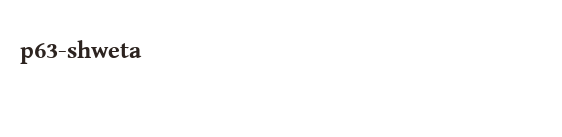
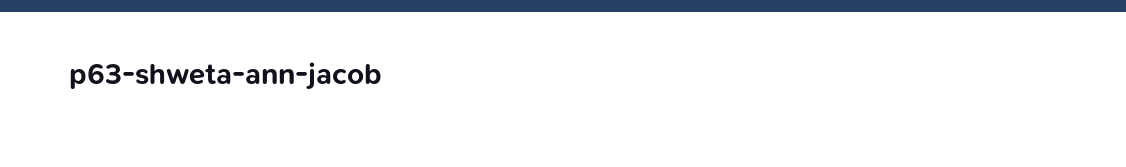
- p63-shweta
+ p63-shweta-ann-jacob

